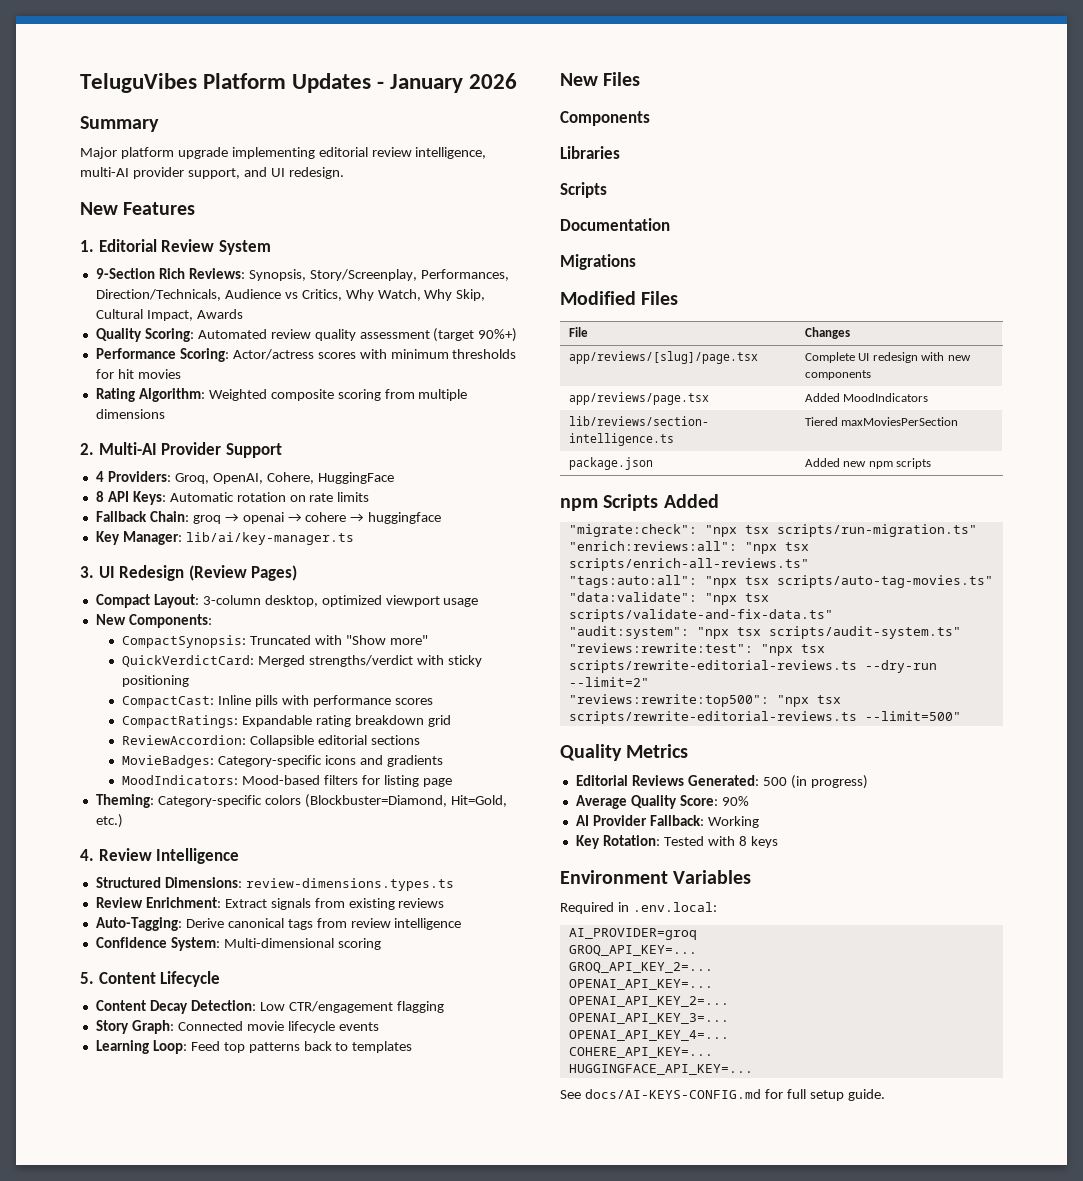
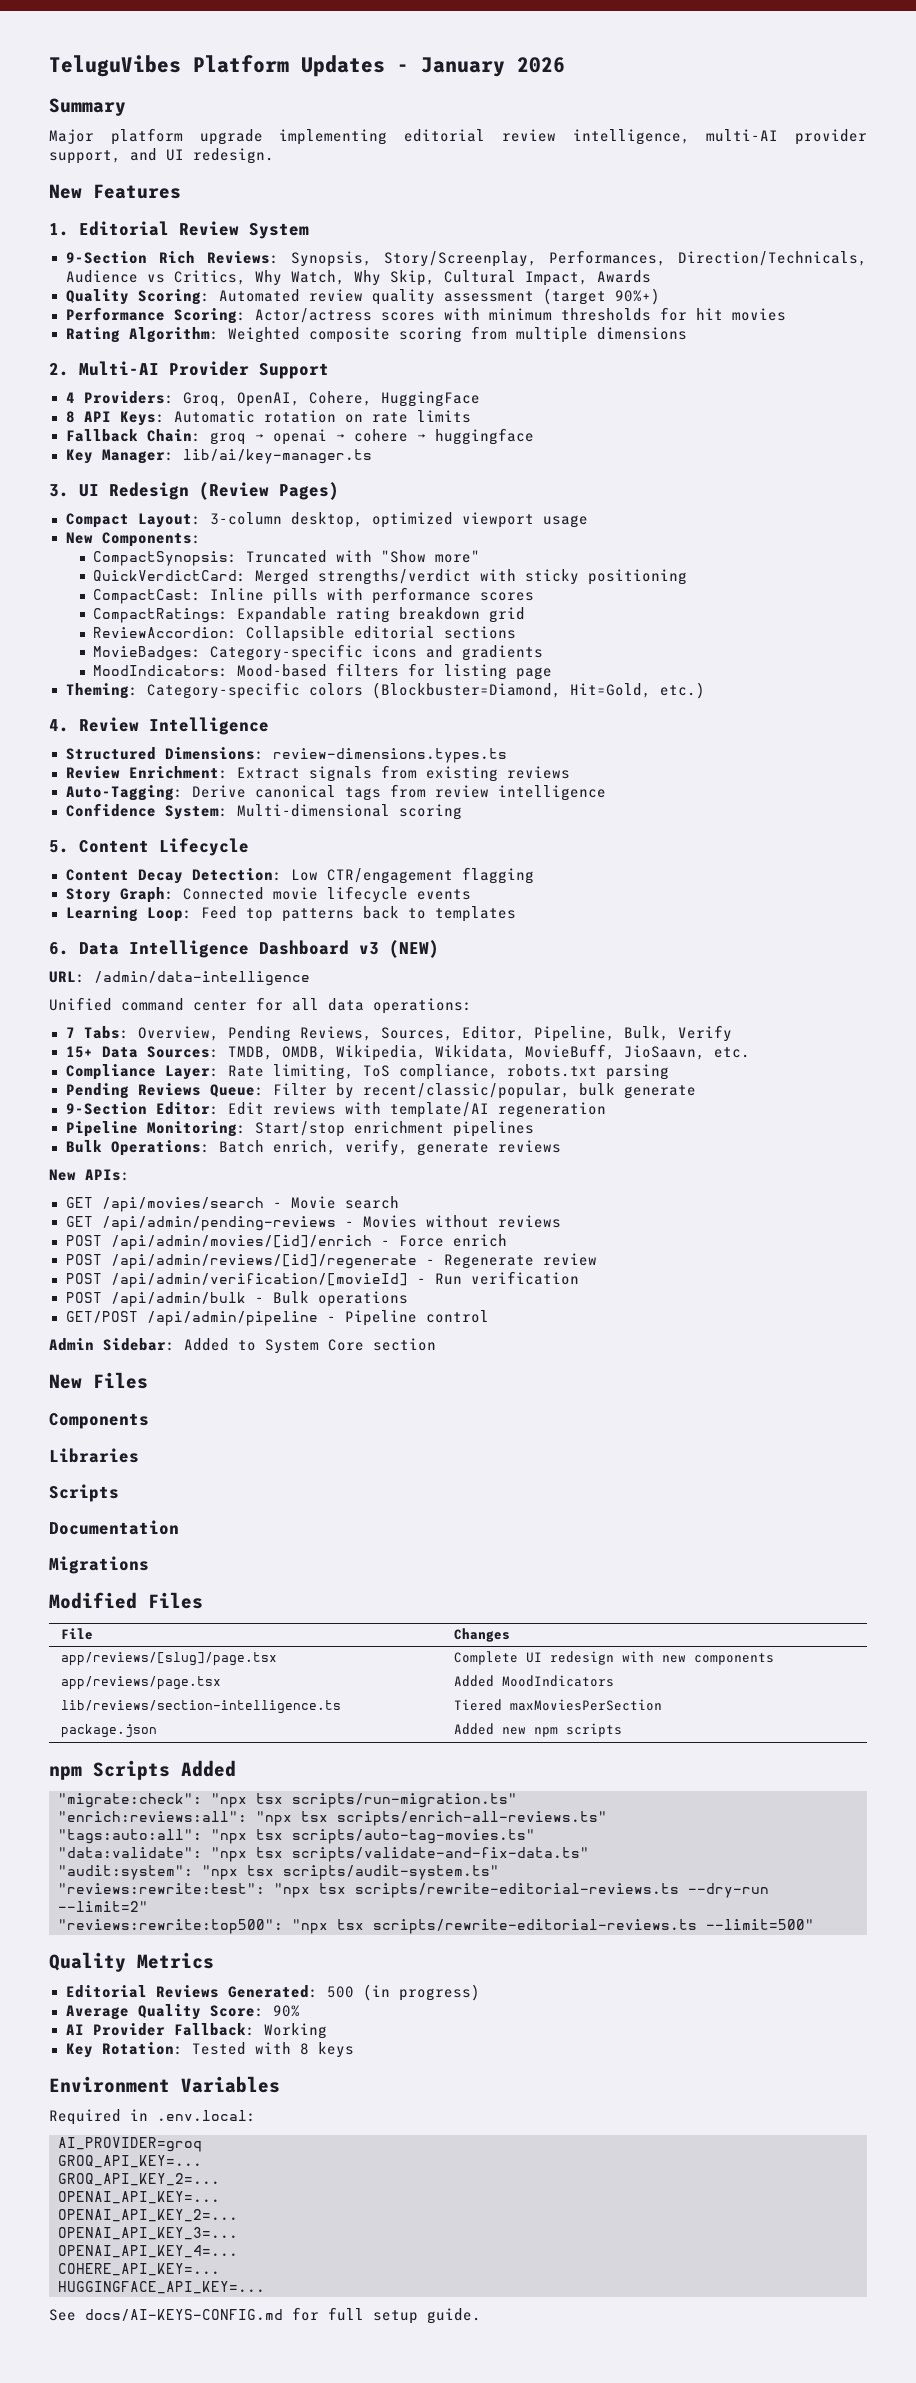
+ 6. Data Intelligence Dashboard v3 (NEW)
+ URL: /admin/data-intelligence
+ Unified command center for all data operations:
+ 7 Tabs: Overview, Pending Reviews, Sources, Editor, Pipeline, Bulk, Verify
+ 15+ Data Sources: TMDB, OMDB, Wikipedia, Wikidata, MovieBuff, JioSaavn, etc.
+ Compliance Layer: Rate limiting, ToS compliance, robots.txt parsing
+ Pending Reviews Queue: Filter by recent/classic/popular, bulk generate
+ 9-Section Editor: Edit reviews with template/AI regeneration
+ Pipeline Monitoring: Start/stop enrichment pipelines
+ Bulk Operations: Batch enrich, verify, generate reviews
+ New APIs:
+ GET /api/movies/search - Movie search
+ GET /api/admin/pending-reviews - Movies without reviews
+ POST /api/admin/movies/[id]/enrich - Force enrich
+ POST /api/admin/reviews/[id]/regenerate - Regenerate review
+ POST /api/admin/verification/[movieId] - Run verification
+ POST /api/admin/bulk - Bulk operations
+ GET/POST /api/admin/pipeline - Pipeline control
+ Admin Sidebar: Added to System Core section

